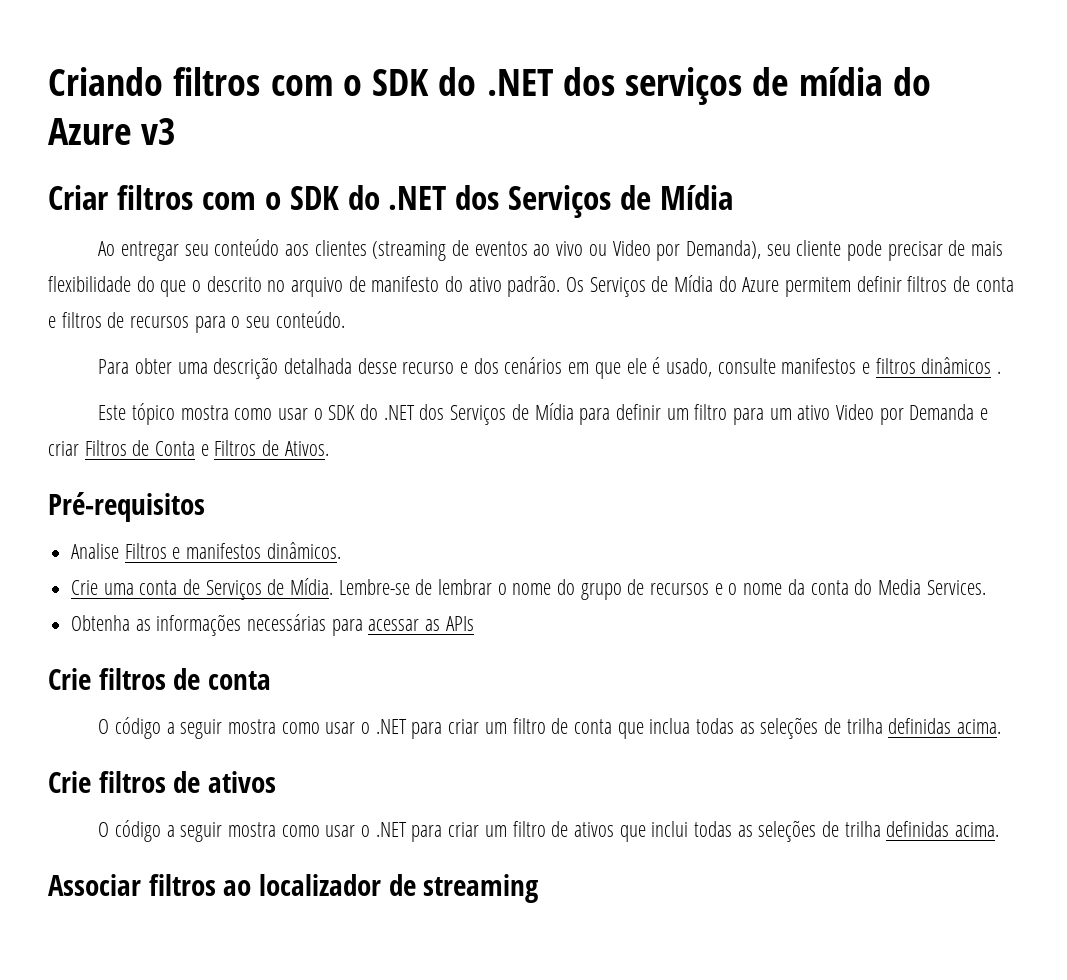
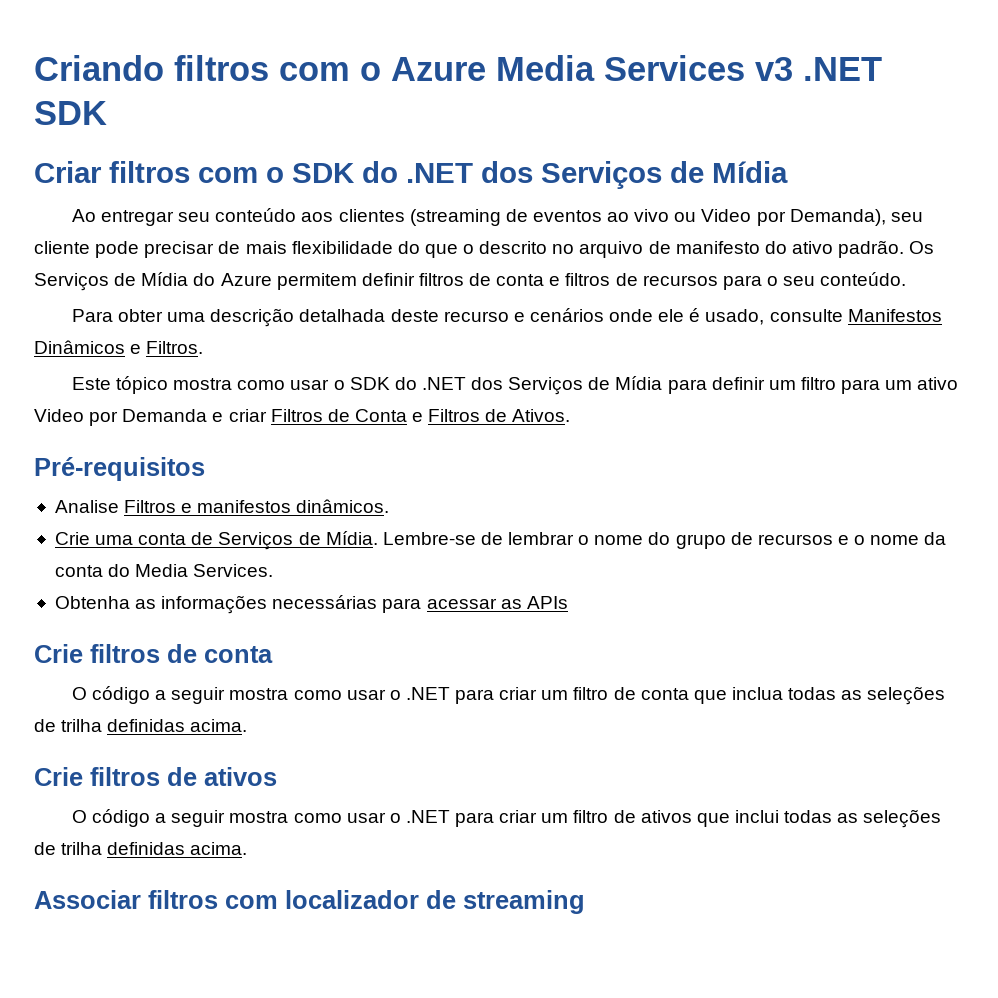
- Criando filtros com o SDK do .NET dos serviços de mídia do Azure v3
+ Criando filtros com o Azure Media Services v3 .NET SDK
- Para obter uma descrição detalhada desse recurso e dos cenários em que ele é usado, consulte manifestos e filtros dinâmicos .
+ Para obter uma descrição detalhada deste recurso e cenários onde ele é usado, consulte Manifestos Dinâmicos e Filtros.
- Associar filtros ao localizador de streaming
+ Associar filtros com localizador de streaming

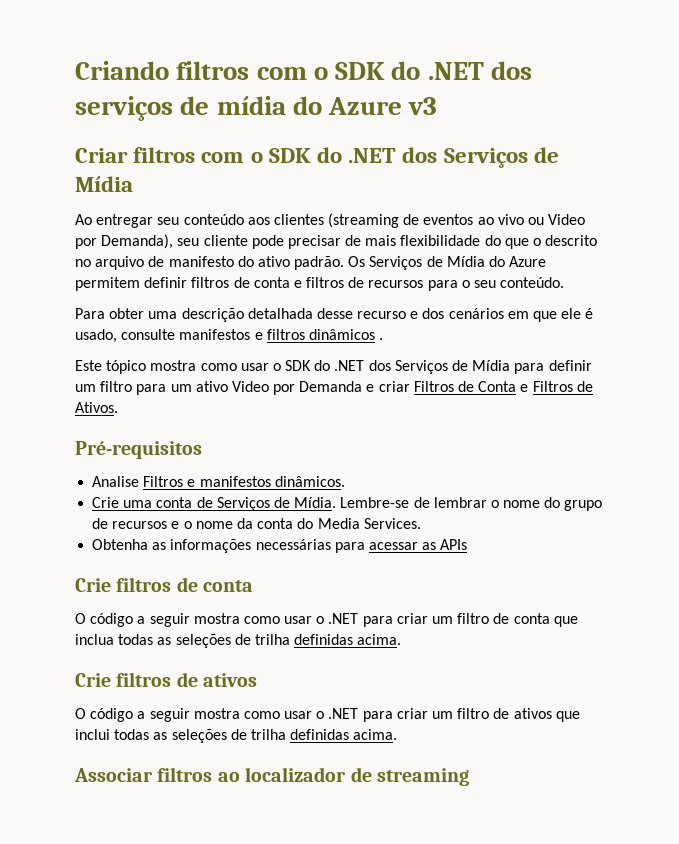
- Criando filtros com o Azure Media Services v3 .NET SDK
+ Criando filtros com o SDK do .NET dos serviços de mídia do Azure v3
- Para obter uma descrição detalhada deste recurso e cenários onde ele é usado, consulte Manifestos Dinâmicos e Filtros.
+ Para obter uma descrição detalhada desse recurso e dos cenários em que ele é usado, consulte manifestos e filtros dinâmicos .
- Associar filtros com localizador de streaming
+ Associar filtros ao localizador de streaming

